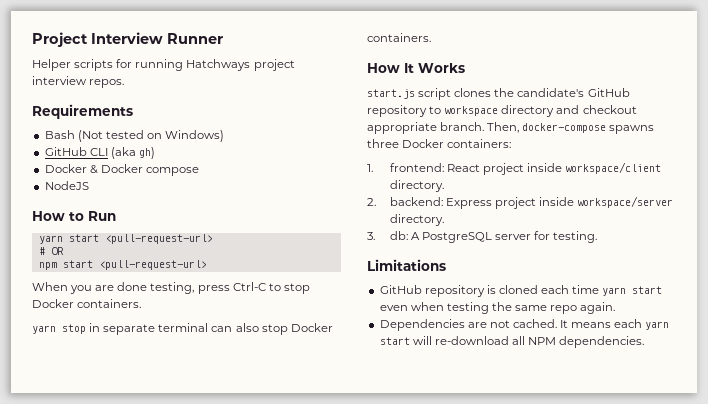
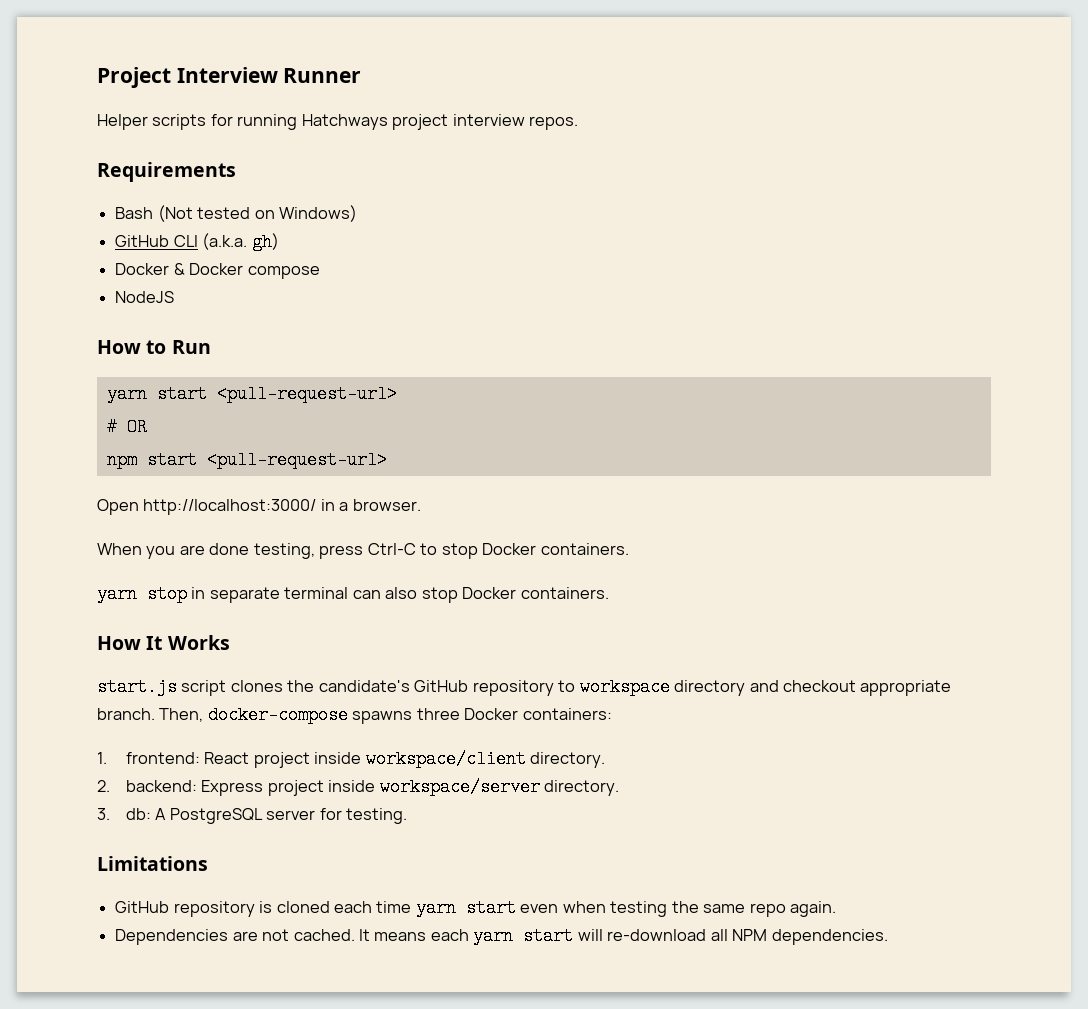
- GitHub CLI (aka gh)
+ GitHub CLI (a.k.a. gh)
+ Open http://localhost:3000/ in a browser.

